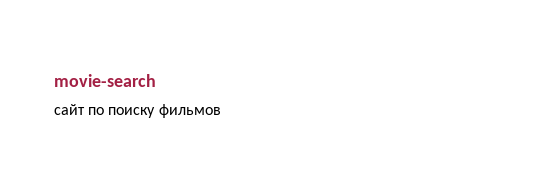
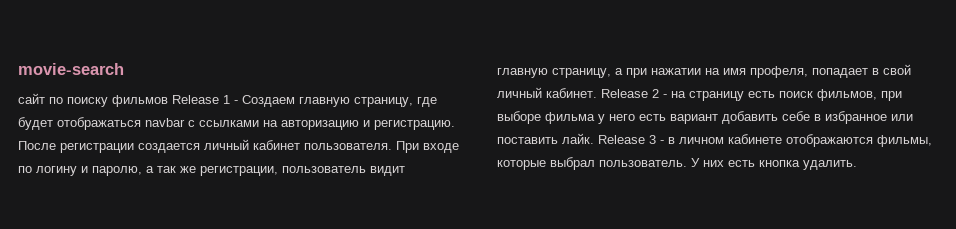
- сайт по поиску фильмов
+ сайт по поиску фильмов Release 1 - Создаем главную страницу, где будет отображаться navbar с ссылками на авторизацию и регистрацию. После регистрации создается личный кабинет пользователя. При входе по логину и паролю, а так же регистрации, пользователь видит главную страницу, а при нажатии на имя профеля, попадает в свой личный кабинет. Release 2 - на страницу есть поиск фильмов, при выборе фильма у него есть вариант добавить себе в избранное или поставить лайк. Release 3 - в личном кабинете отображаются фильмы, которые выбрал пользователь. У них есть кнопка удалить.

